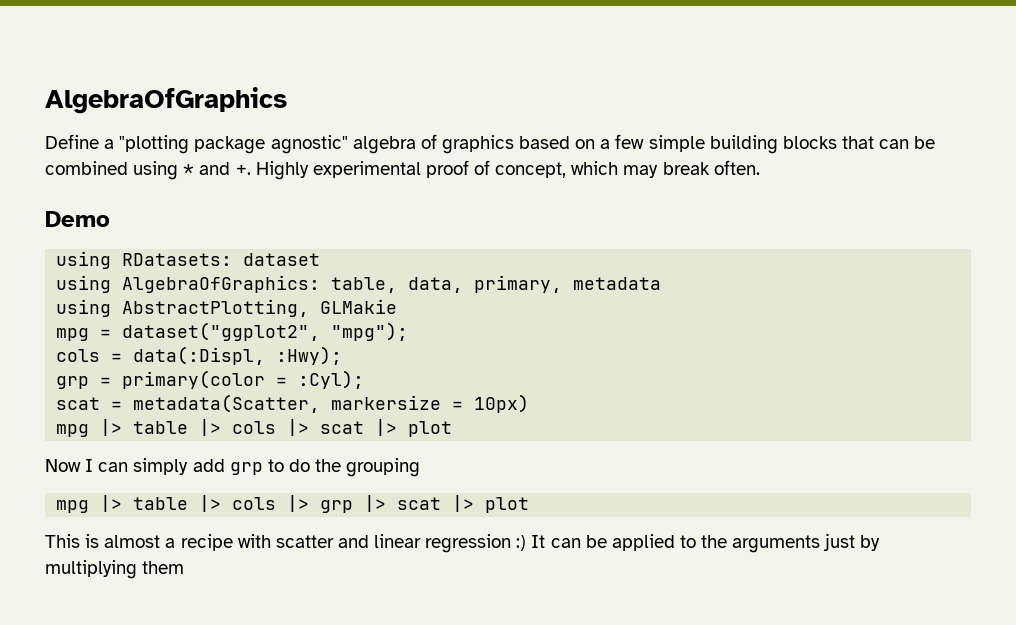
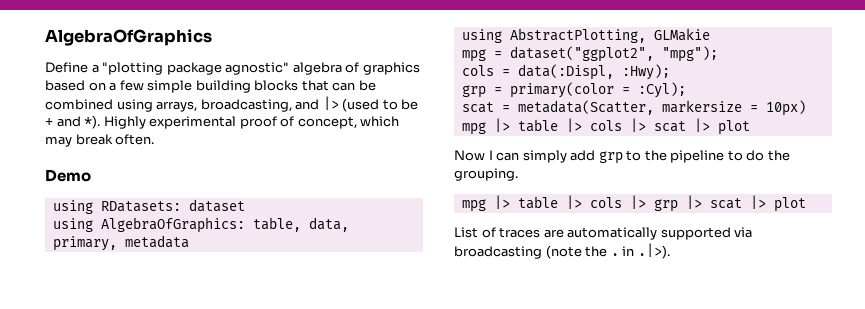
- Define a "plotting package agnostic" algebra of graphics based on a few simple building blocks that can be combined using * and +.
+ Define a "plotting package agnostic" algebra of graphics based on a few simple building blocks that can be combined using arrays, broadcasting, and |> (used to be + and *).
- Now I can simply add grp to do the grouping
+ Now I can simply add grp to the pipeline to do the grouping.
- This is almost a recipe with scatter and linear regression :) It can be applied to the arguments just by multiplying them
+ List of traces are automatically supported via broadcasting (note the . in .|>).

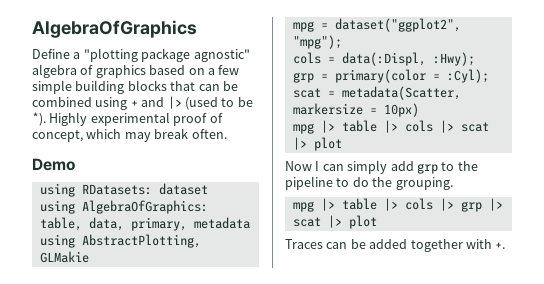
- Define a "plotting package agnostic" algebra of graphics based on a few simple building blocks that can be combined using arrays, broadcasting, and |> (used to be + and *).
+ Define a "plotting package agnostic" algebra of graphics based on a few simple building blocks that can be combined using + and |> (used to be *).
- List of traces are automatically supported via broadcasting (note the . in .|>).
+ Traces can be added together with +.

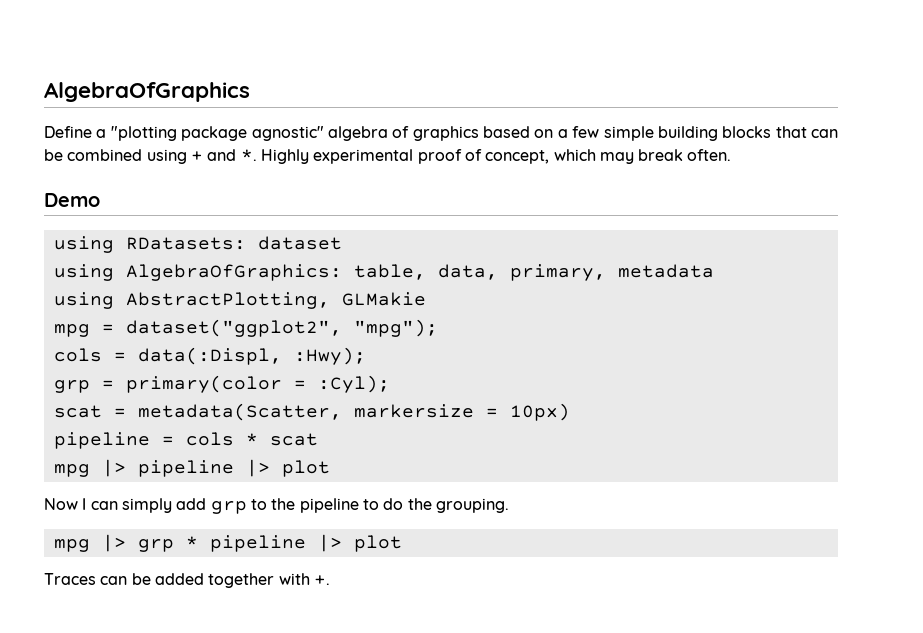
- Define a "plotting package agnostic" algebra of graphics based on a few simple building blocks that can be combined using + and |> (used to be *).
+ Define a "plotting package agnostic" algebra of graphics based on a few simple building blocks that can be combined using + and *.
- mpg |> table |> cols |> scat |> plot
+ pipeline = cols * scat
+ mpg |> pipeline |> plot
- mpg |> table |> cols |> grp |> scat |> plot
+ mpg |> grp * pipeline |> plot

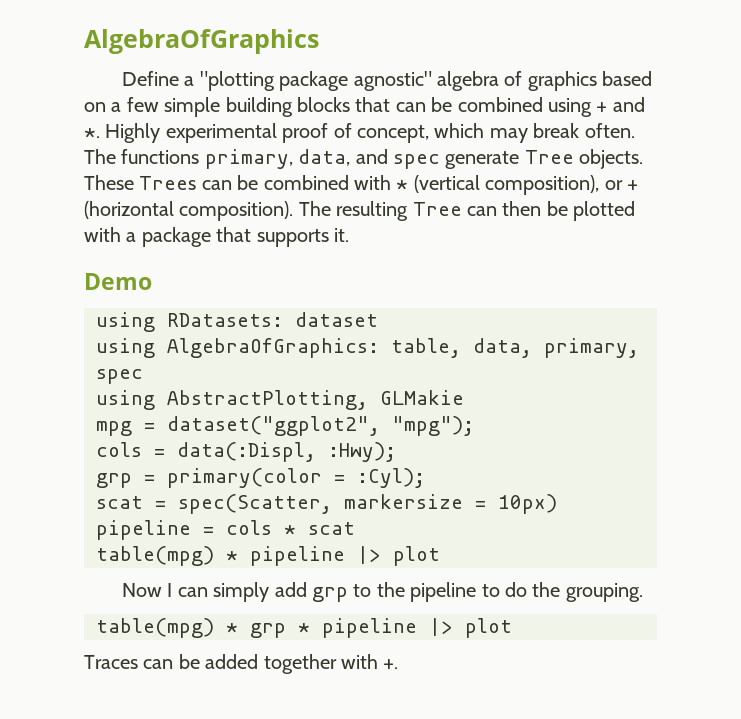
+ The functions primary, data, and spec generate Tree objects. These Trees can be combined with * (vertical composition), or + (horizontal composition). The resulting Tree can then be plotted with a package that supports it.
- using AlgebraOfGraphics: table, data, primary, metadata
+ using AlgebraOfGraphics: table, data, primary, spec
- scat = metadata(Scatter, markersize = 10px)
+ scat = spec(Scatter, markersize = 10px)
- mpg |> pipeline |> plot
+ table(mpg) * pipeline |> plot
- mpg |> grp * pipeline |> plot
+ table(mpg) * grp * pipeline |> plot

